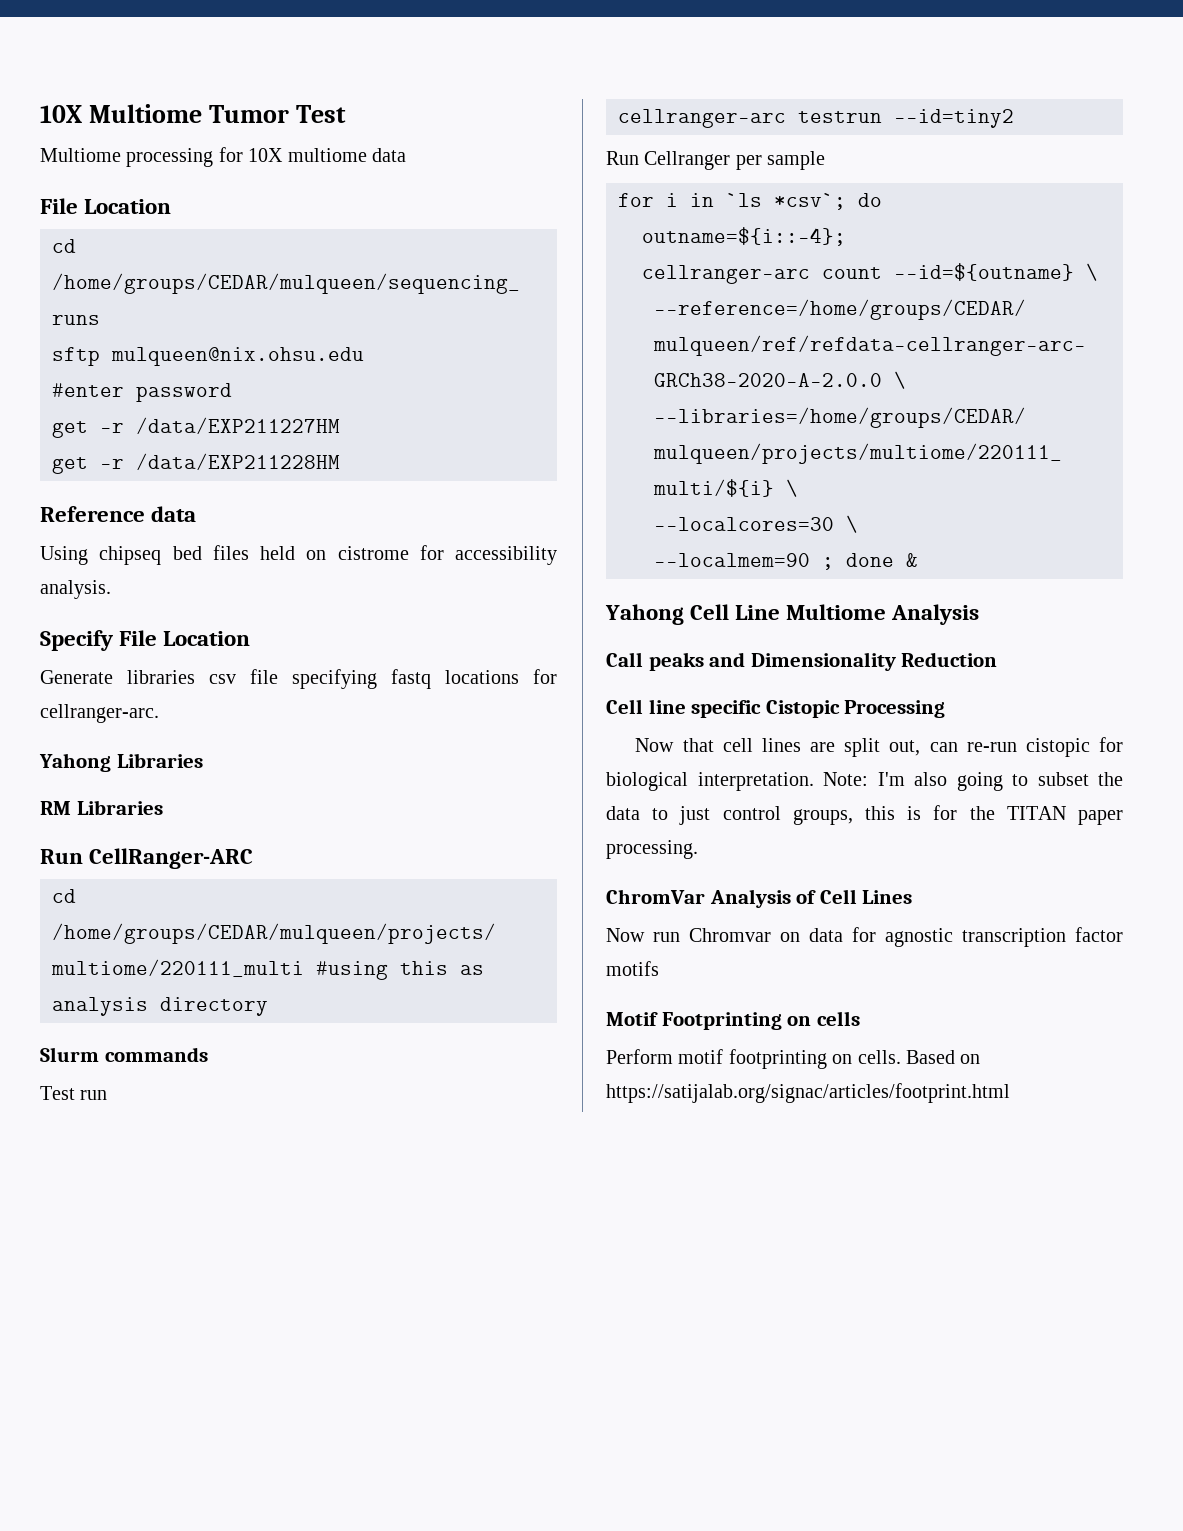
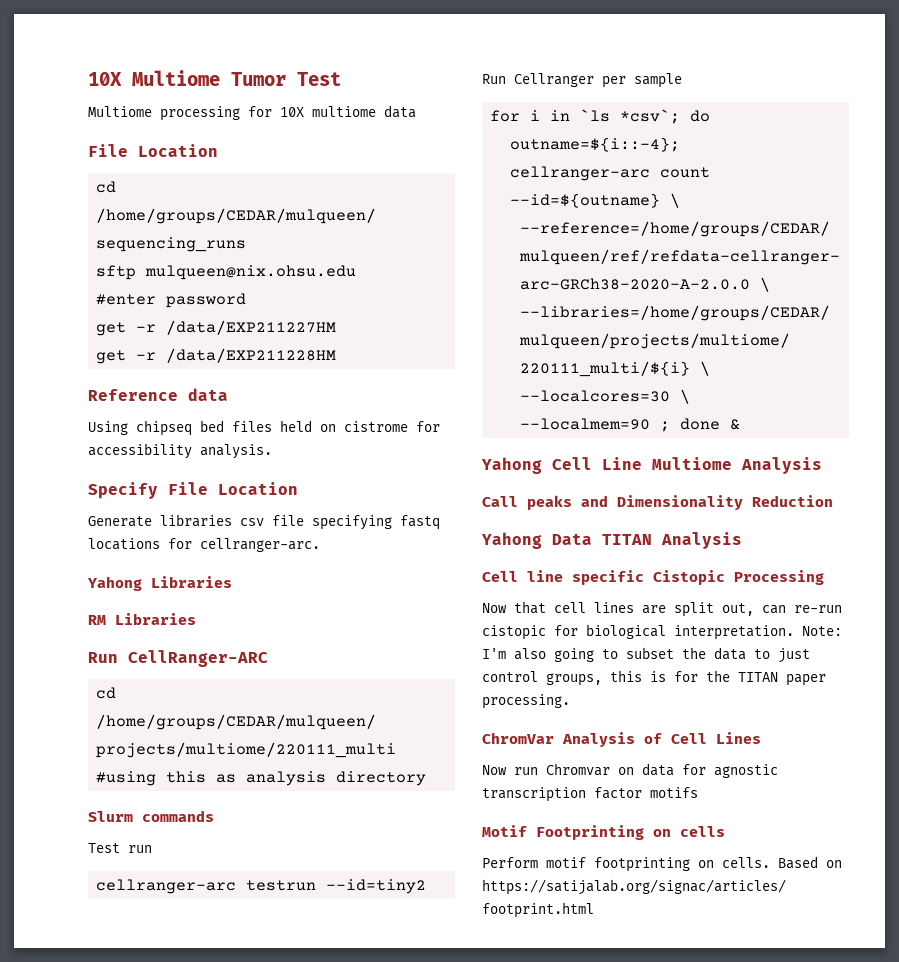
+ Yahong Data TITAN Analysis

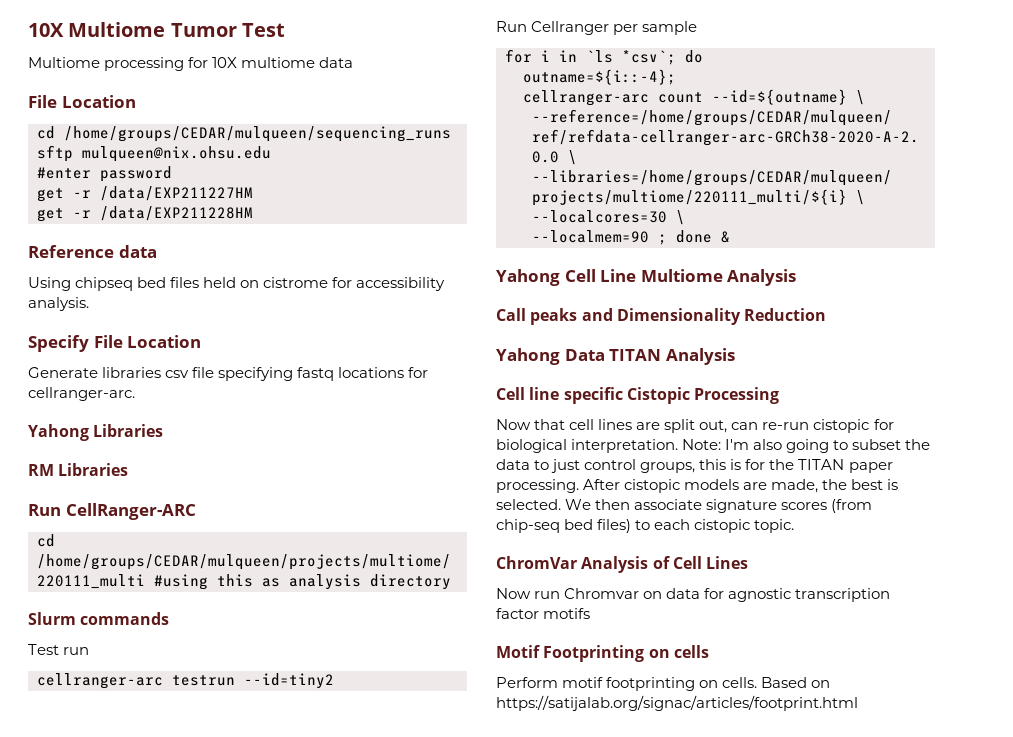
+ After cistopic models are made, the best is selected. We then associate signature scores (from chip-seq bed files) to each cistopic topic.

